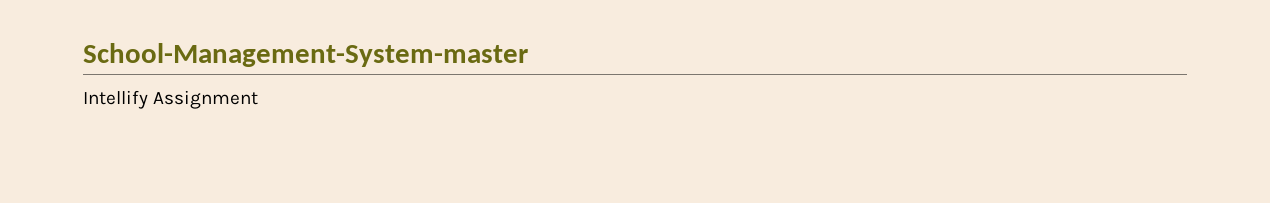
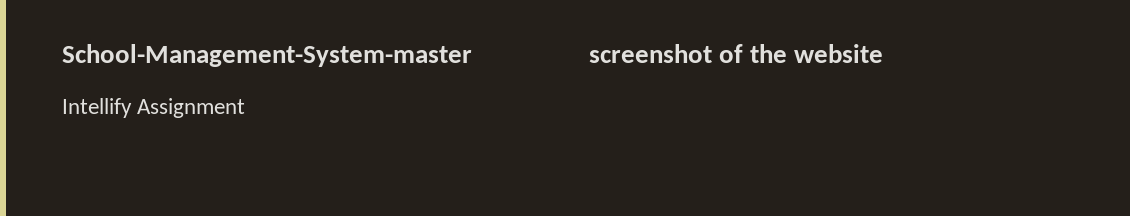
+ screenshot of the website

